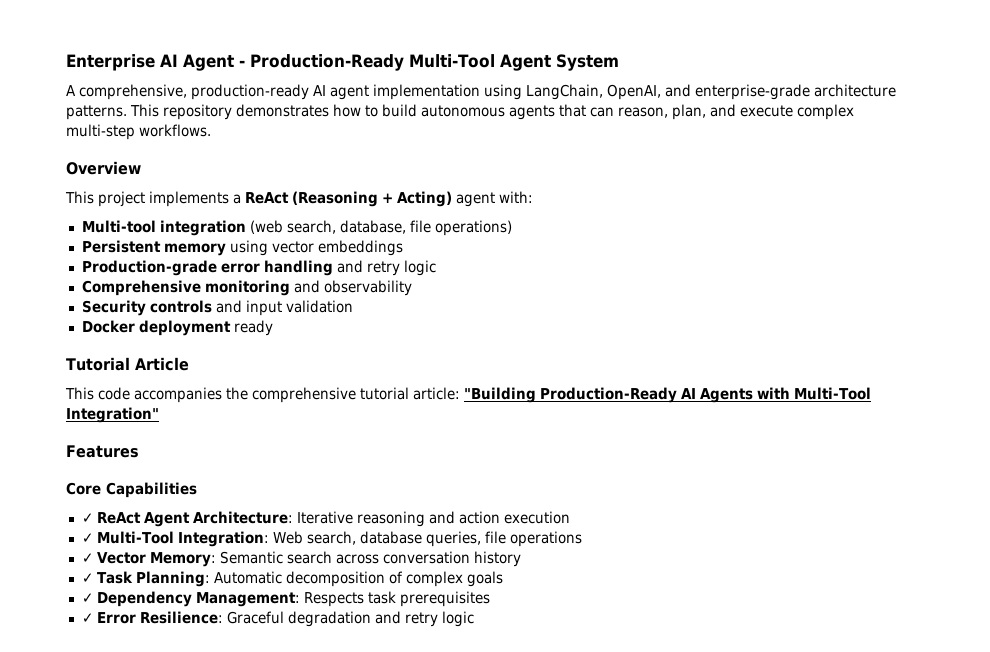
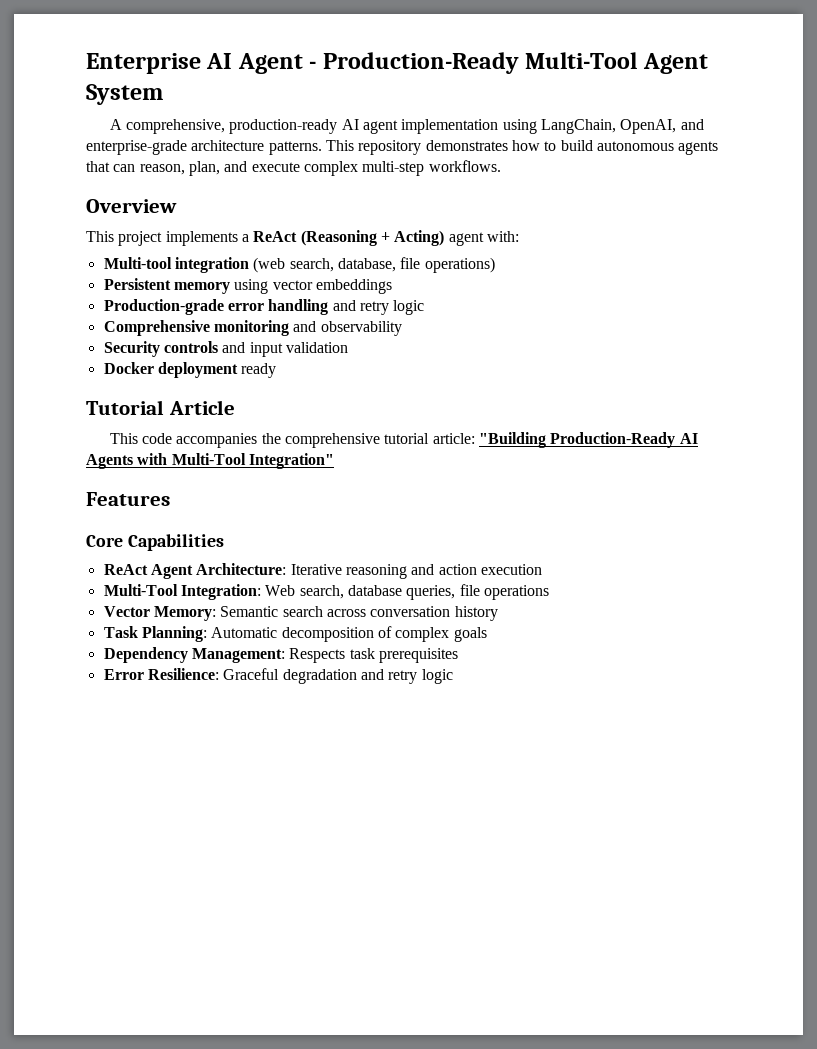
- ✓ ReAct Agent Architecture: Iterative reasoning and action execution
+ ReAct Agent Architecture: Iterative reasoning and action execution
- ✓ Multi-Tool Integration: Web search, database queries, file operations
+ Multi-Tool Integration: Web search, database queries, file operations
- ✓ Vector Memory: Semantic search across conversation history
+ Vector Memory: Semantic search across conversation history
- ✓ Task Planning: Automatic decomposition of complex goals
+ Task Planning: Automatic decomposition of complex goals
- ✓ Dependency Management: Respects task prerequisites
+ Dependency Management: Respects task prerequisites
- ✓ Error Resilience: Graceful degradation and retry logic
+ Error Resilience: Graceful degradation and retry logic

